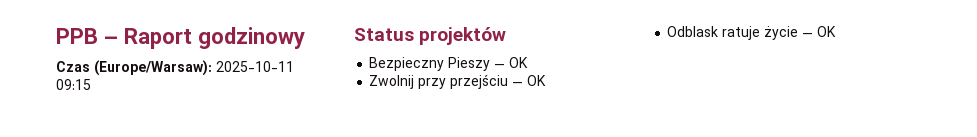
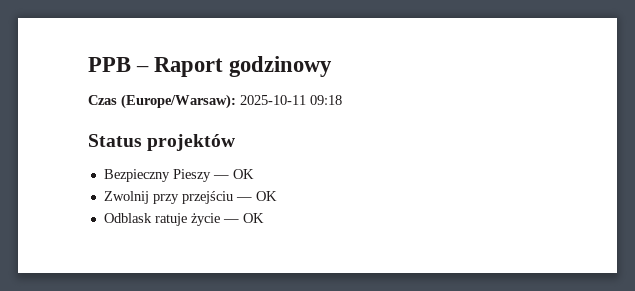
- Czas (Europe/Warsaw): 2025-10-11 09:15
+ Czas (Europe/Warsaw): 2025-10-11 09:18

